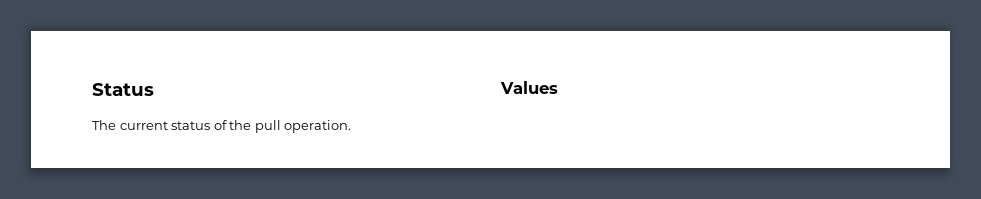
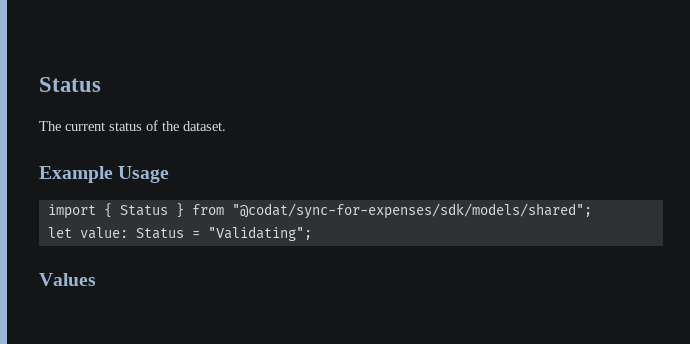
- The current status of the pull operation.
+ The current status of the dataset.
+ Example Usage
+ import { Status } from "@codat/sync-for-expenses/sdk/models/shared";
+ let value: Status = "Validating";

